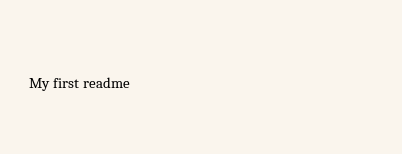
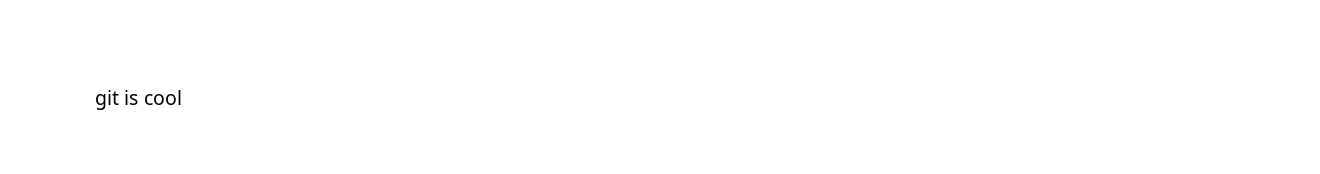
- My first readme
+ git is cool

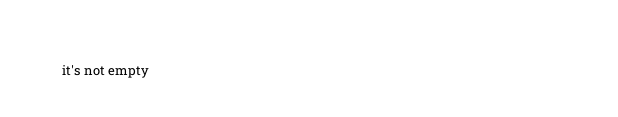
- git is cool
+ it's not empty

